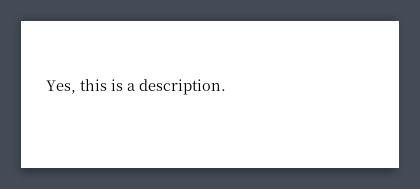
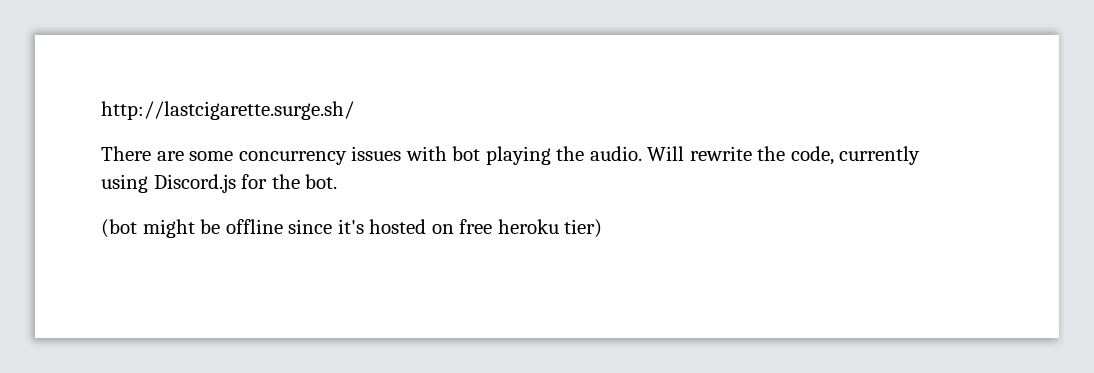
- Yes, this is a description.
+ http://lastcigarette.surge.sh/
+ There are some concurrency issues with bot playing the audio. Will rewrite the code, currently using Discord.js for the bot.
+ (bot might be offline since it's hosted on free heroku tier)

